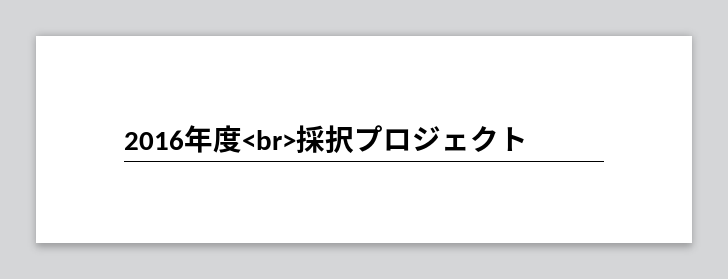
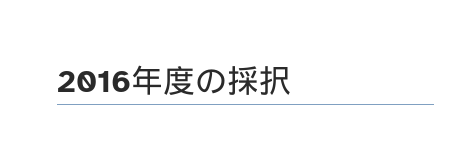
- 2016年度<br>採択プロジェクト
+ 2016年度の採択

